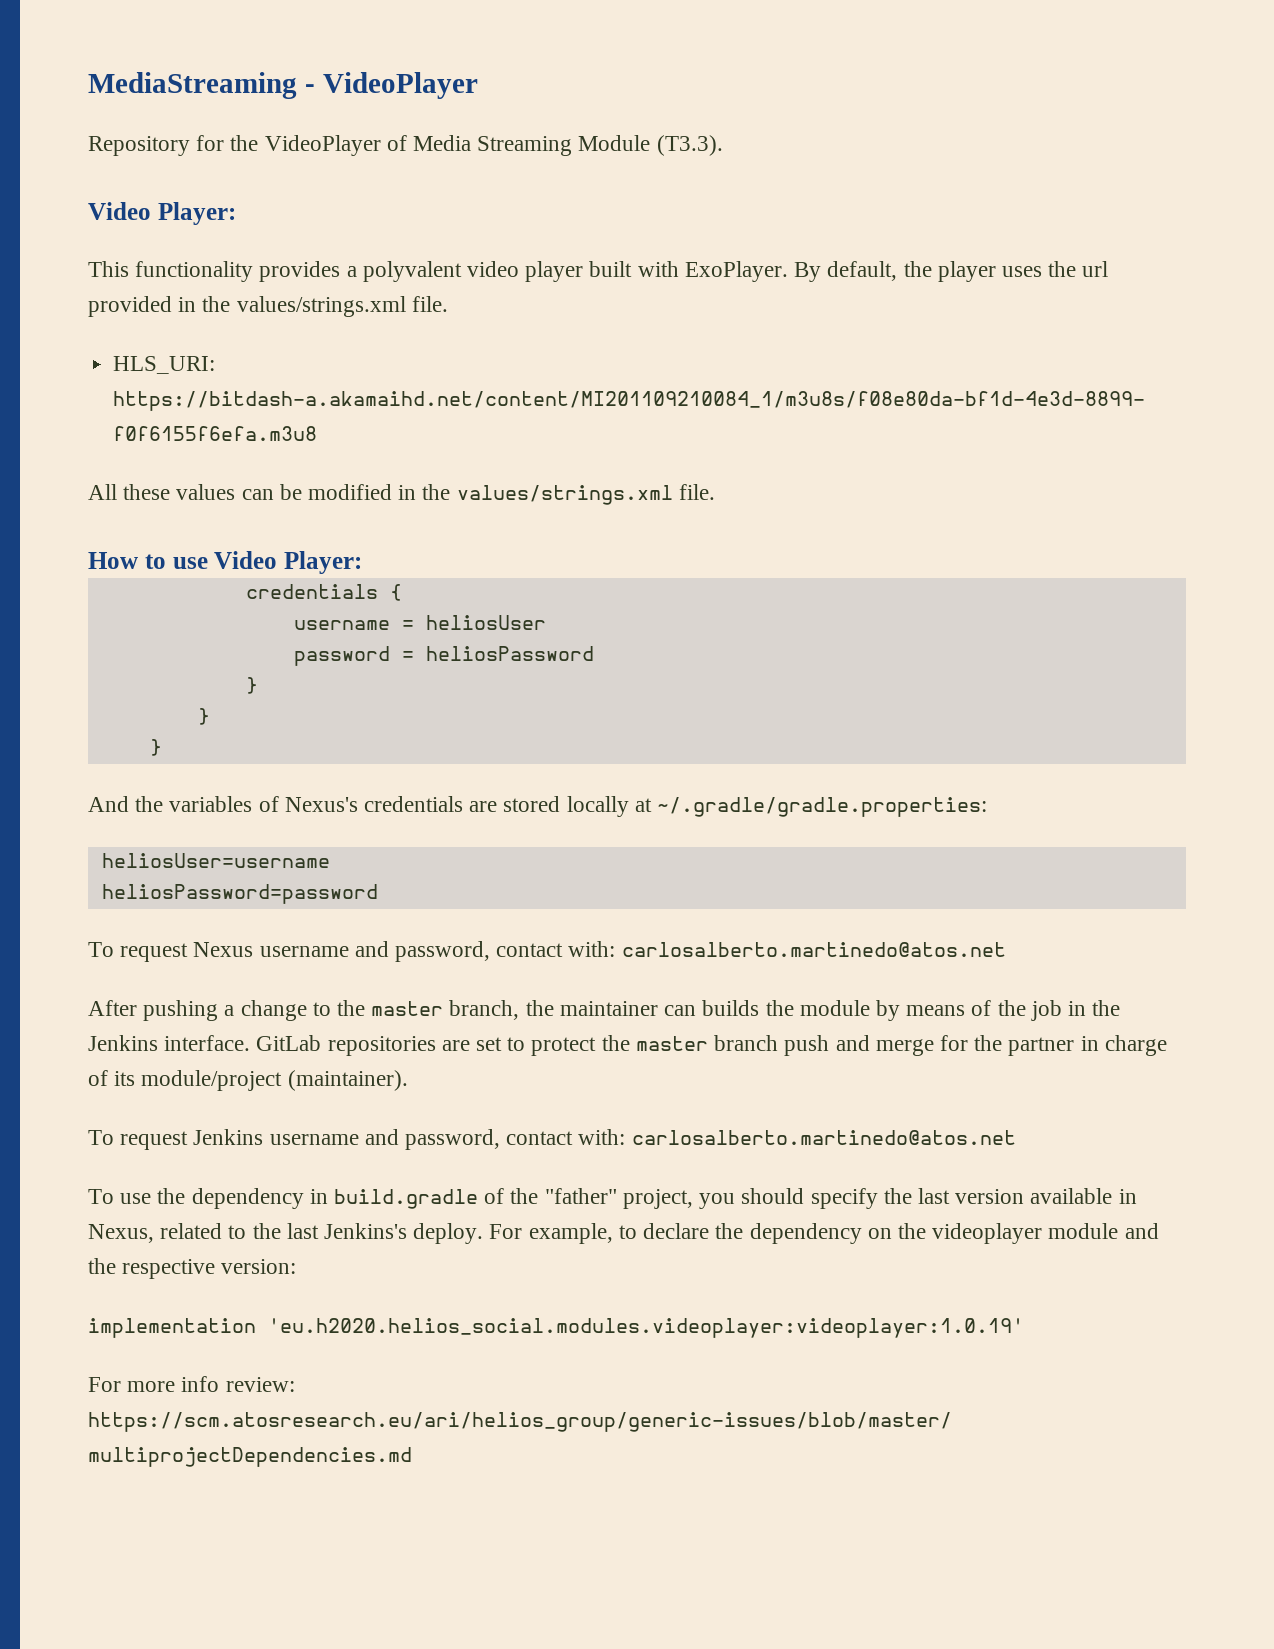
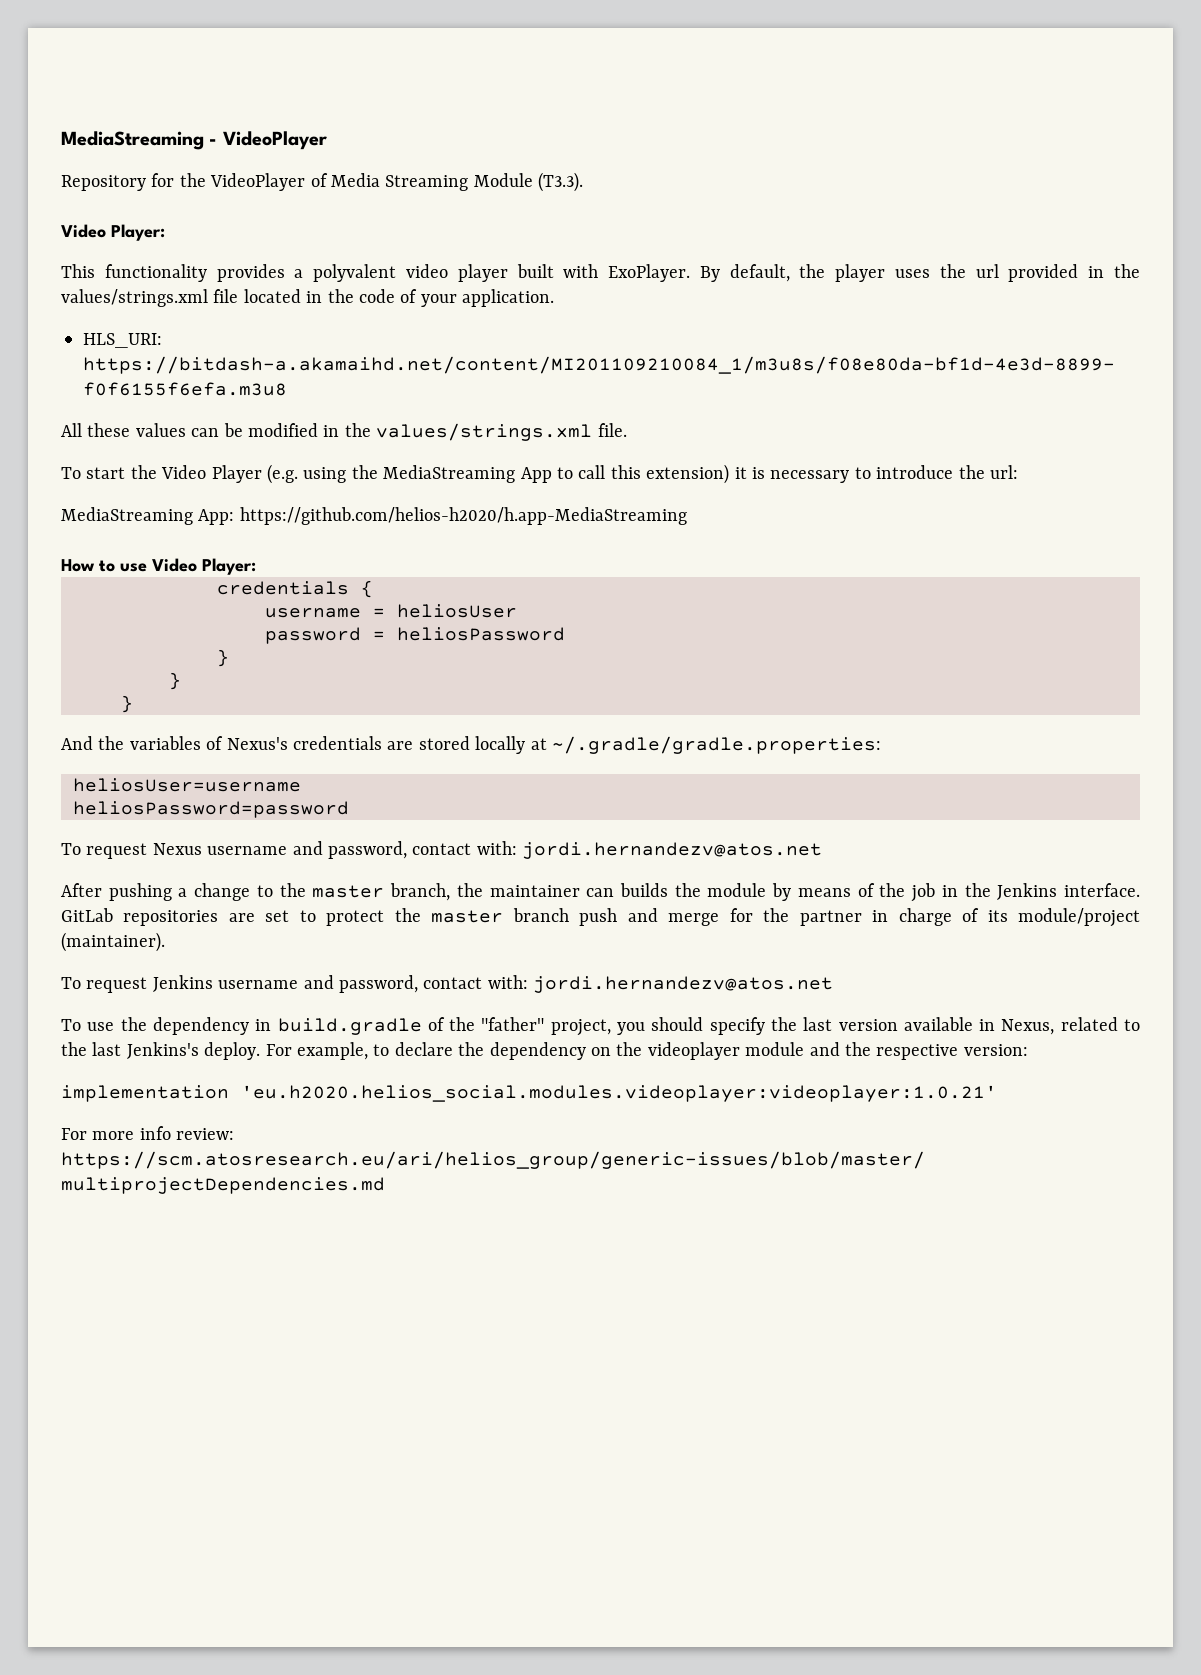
- By default, the player uses the url provided in the values/strings.xml file.
+ By default, the player uses the url provided in the values/strings.xml file located in the code of your application.
+ To start the Video Player (e.g. using the MediaStreaming App to call this extension) it is necessary to introduce the url:
+ MediaStreaming App: https://github.com/helios-h2020/h.app-MediaStreaming
- To request Nexus username and password, contact with: carlosalberto.martinedo@atos.net
+ To request Nexus username and password, contact with: jordi.hernandezv@atos.net
- To request Jenkins username and password, contact with: carlosalberto.martinedo@atos.net
+ To request Jenkins username and password, contact with: jordi.hernandezv@atos.net
- implementation 'eu.h2020.helios_social.modules.videoplayer:videoplayer:1.0.19'
+ implementation 'eu.h2020.helios_social.modules.videoplayer:videoplayer:1.0.21'

